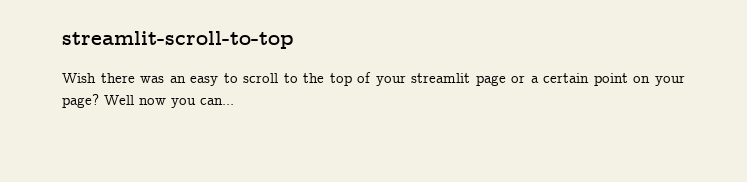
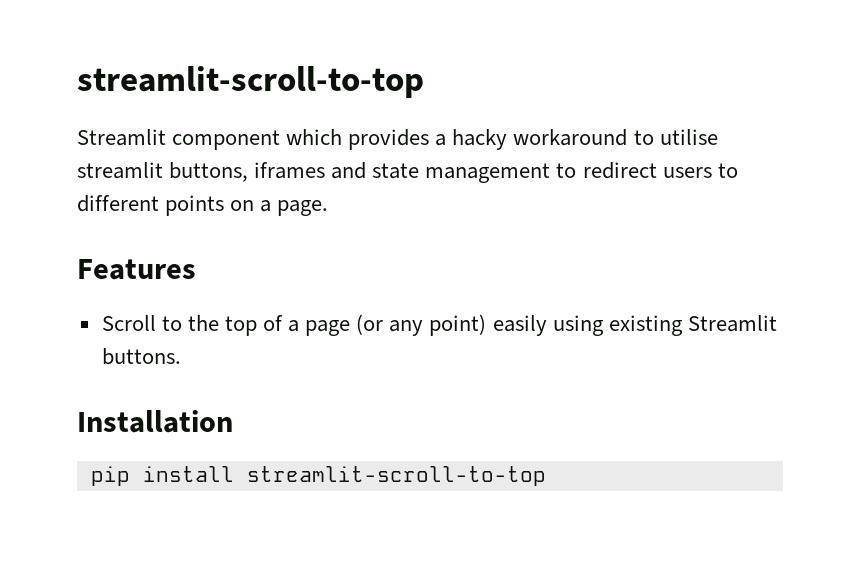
- Wish there was an easy to scroll to the top of your streamlit page or a certain point on your page? Well now you can...
+ Streamlit component which provides a hacky workaround to utilise streamlit buttons, iframes and state management to redirect users to different points on a page.
+ Features
+ Scroll to the top of a page (or any point) easily using existing Streamlit buttons.
+ Installation
+ pip install streamlit-scroll-to-top

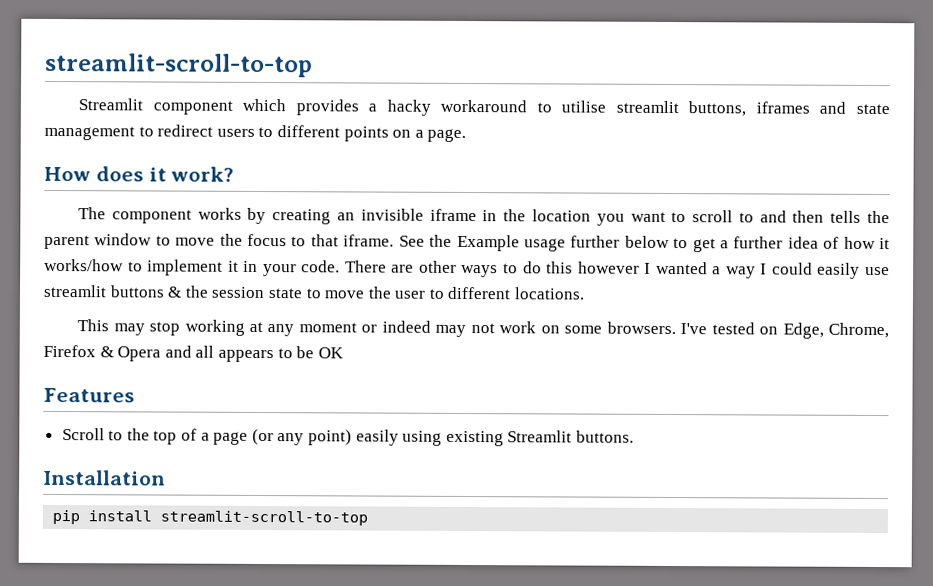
+ How does it work?
+ The component works by creating an invisible iframe in the location you want to scroll to and then tells the parent window to move the focus to that iframe. See the Example usage further below to get a further idea of how it works/how to implement it in your code. There are other ways to do this however I wanted a way I could easily use streamlit buttons & the session state to move the user to different locations.
+ This may stop working at any moment or indeed may not work on some browsers. I've tested on Edge, Chrome, Firefox & Opera and all appears to be OK

